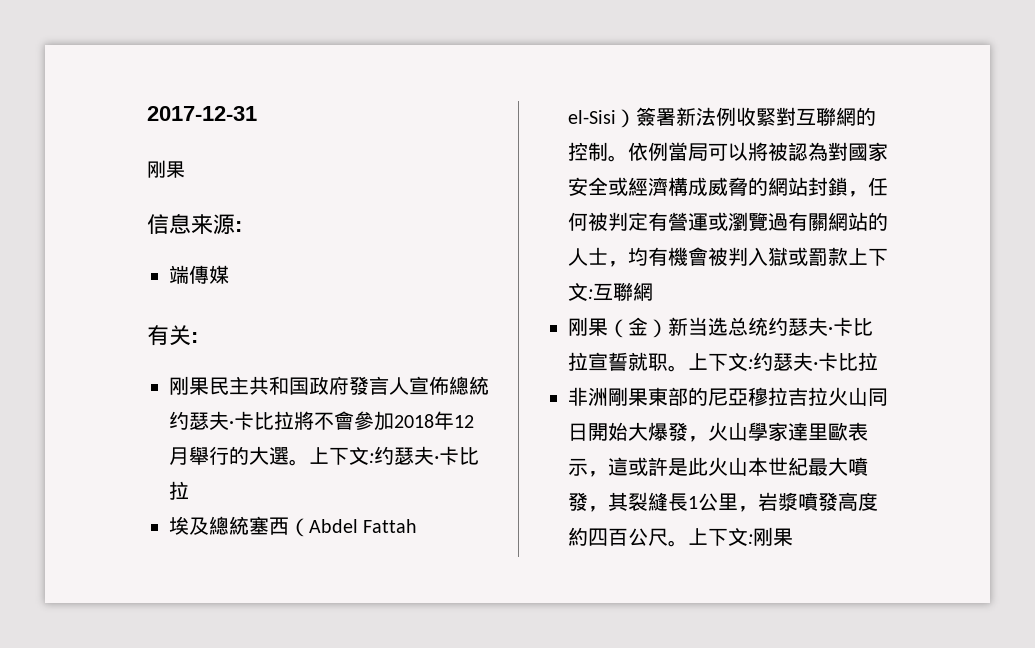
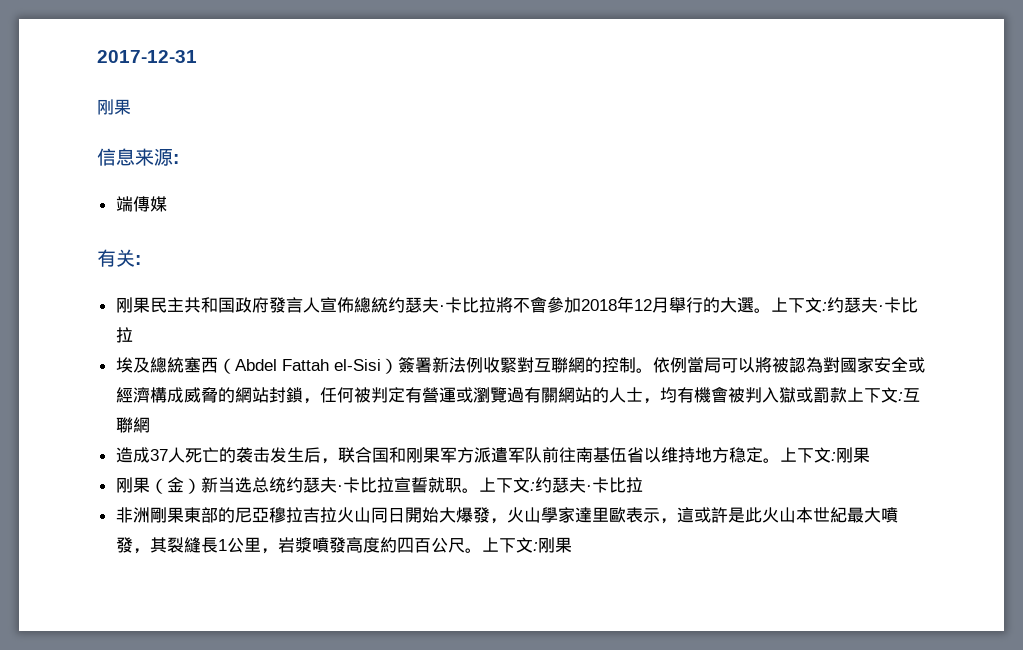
+ 造成37人死亡的袭击发生后，联合国和刚果军方派遣军队前往南基伍省以维持地方稳定。上下文:刚果

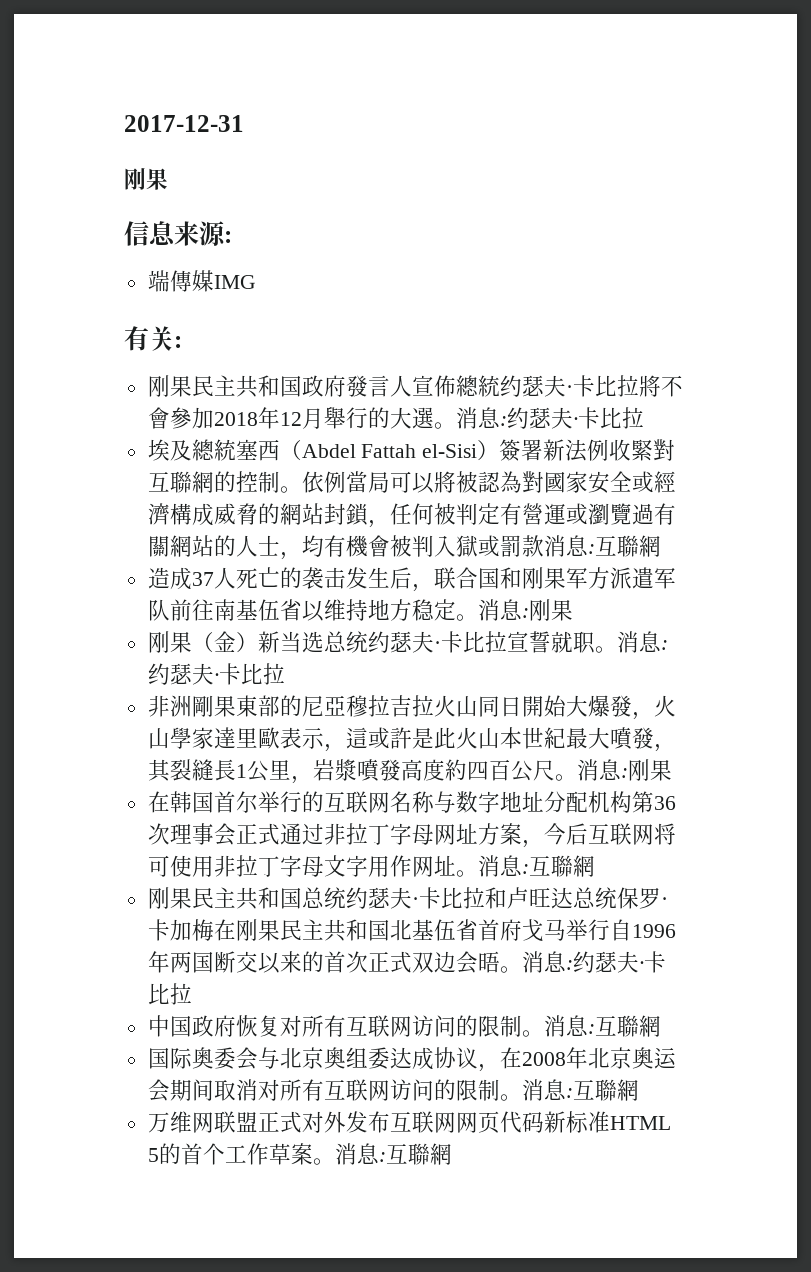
- 端傳媒
+ 端傳媒IMG
- 刚果民主共和国政府發言人宣佈總統约瑟夫·卡比拉將不會參加2018年12月舉行的大選。上下文:约瑟夫·卡比拉
+ 刚果民主共和国政府發言人宣佈總統约瑟夫·卡比拉將不會參加2018年12月舉行的大選。消息:约瑟夫·卡比拉
- 依例當局可以將被認為對國家安全或經濟構成威脅的網站封鎖，任何被判定有營運或瀏覽過有關網站的人士，均有機會被判入獄或罰款上下文:互聯網
+ 依例當局可以將被認為對國家安全或經濟構成威脅的網站封鎖，任何被判定有營運或瀏覽過有關網站的人士，均有機會被判入獄或罰款消息:互聯網
- 造成37人死亡的袭击发生后，联合国和刚果军方派遣军队前往南基伍省以维持地方稳定。上下文:刚果
+ 造成37人死亡的袭击发生后，联合国和刚果军方派遣军队前往南基伍省以维持地方稳定。消息:刚果
- 刚果（金）新当选总统约瑟夫·卡比拉宣誓就职。上下文:约瑟夫·卡比拉
+ 刚果（金）新当选总统约瑟夫·卡比拉宣誓就职。消息:约瑟夫·卡比拉
- 非洲剛果東部的尼亞穆拉吉拉火山同日開始大爆發，火山學家達里歐表示，這或許是此火山本世紀最大噴發，其裂縫長1公里，岩漿噴發高度約四百公尺。上下文:刚果
+ 非洲剛果東部的尼亞穆拉吉拉火山同日開始大爆發，火山學家達里歐表示，這或許是此火山本世紀最大噴發，其裂縫長1公里，岩漿噴發高度約四百公尺。消息:刚果
+ 在韩国首尔举行的互联网名称与数字地址分配机构第36次理事会正式通过非拉丁字母网址方案，今后互联网将可使用非拉丁字母文字用作网址。消息:互聯網
+ 刚果民主共和国总统约瑟夫·卡比拉和卢旺达总统保罗·卡加梅在刚果民主共和国北基伍省首府戈马举行自1996年两国断交以来的首次正式双边会晤。消息:约瑟夫·卡比拉
+ 中国政府恢复对所有互联网访问的限制。消息:互聯網
+ 国际奥委会与北京奥组委达成协议，在2008年北京奥运会期间取消对所有互联网访问的限制。消息:互聯網
+ 万维网联盟正式对外发布互联网网页代码新标准HTML 5的首个工作草案。消息:互聯網

